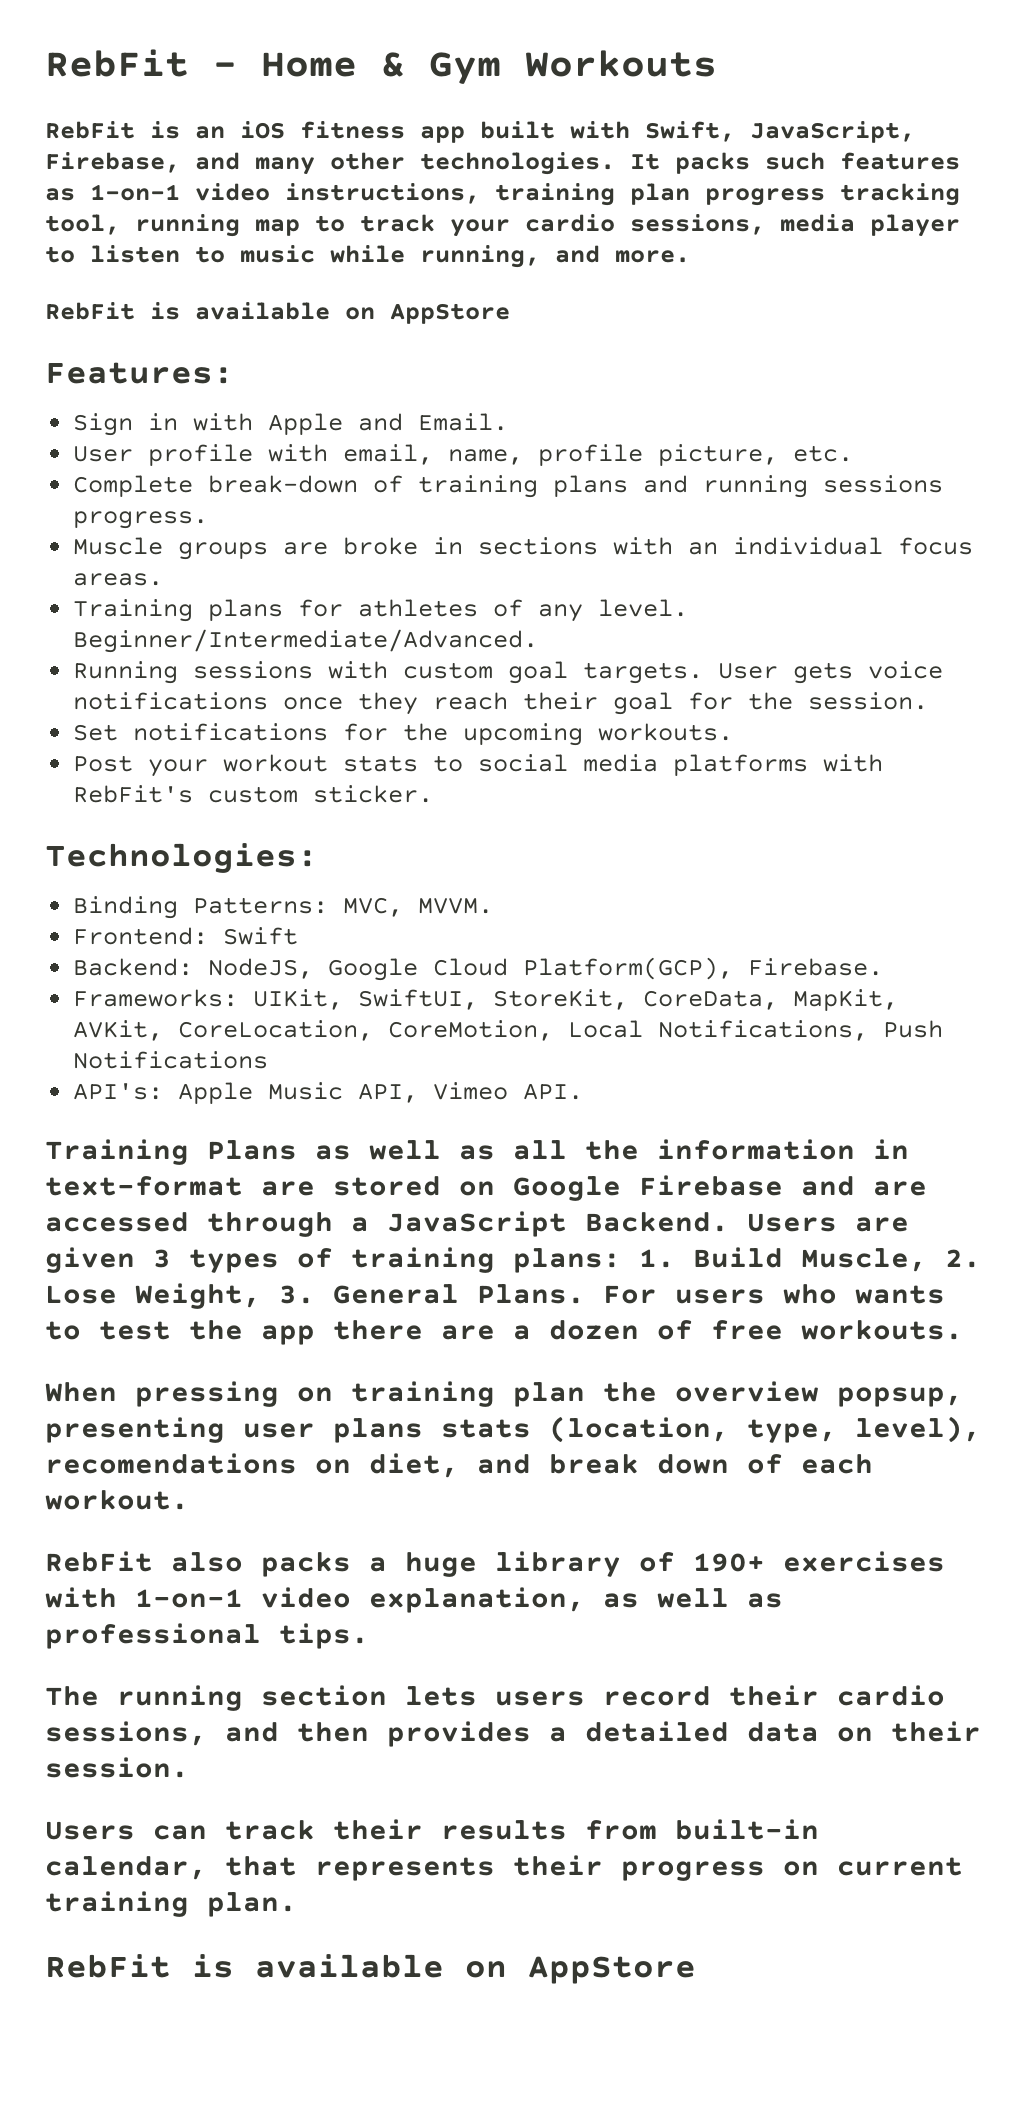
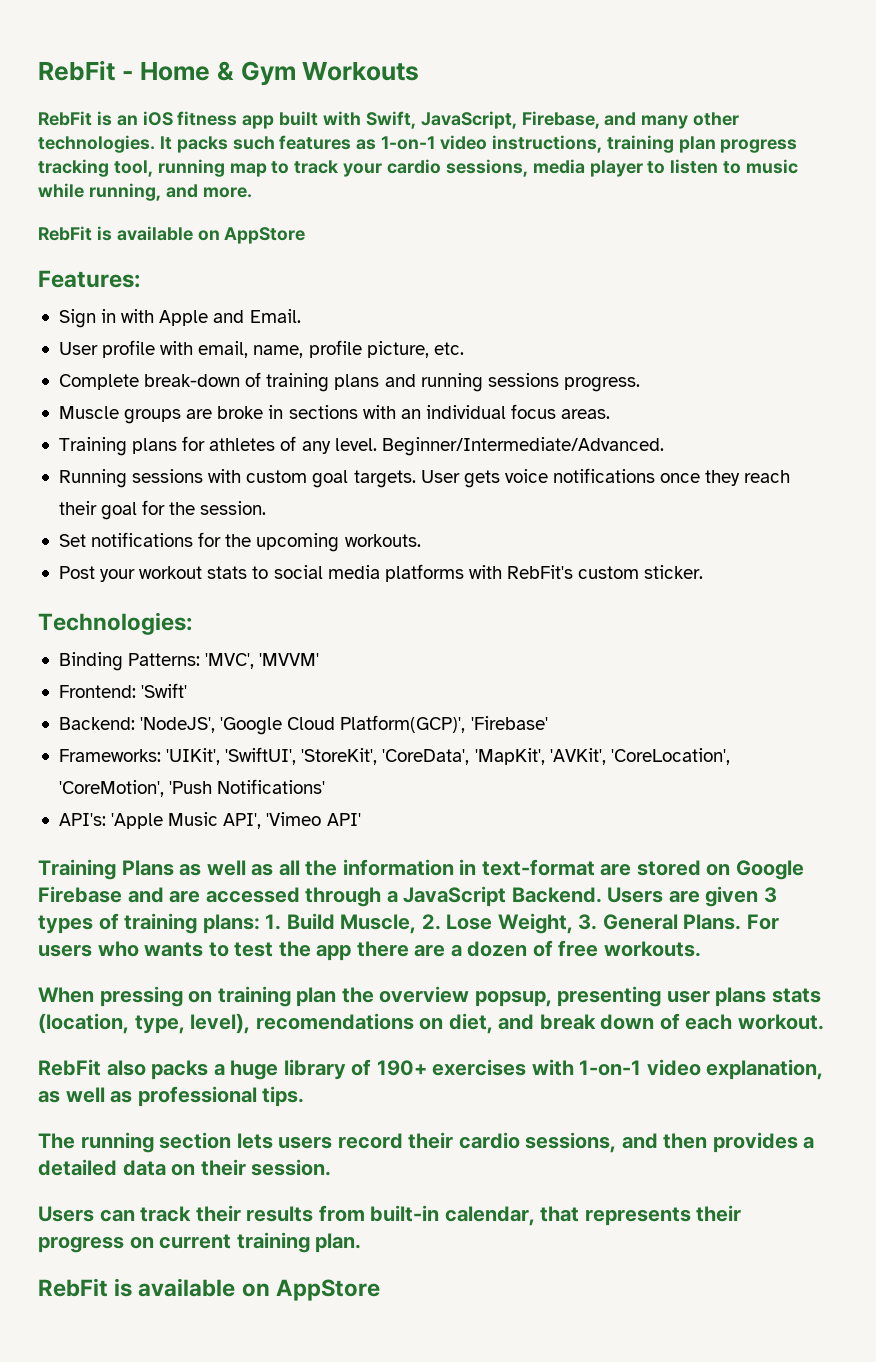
- Binding Patterns: MVC, MVVM.
+ Binding Patterns: 'MVC', 'MVVM'
- Frontend: Swift
+ Frontend: 'Swift'
- Backend: NodeJS, Google Cloud Platform(GCP), Firebase.
- Frameworks: UIKit, SwiftUI, StoreKit, CoreData, MapKit, AVKit, CoreLocation, CoreMotion, Local Notifications, Push Notifications
- API's: Apple Music API, Vimeo API.
+ Backend: 'NodeJS', 'Google Cloud Platform(GCP)', 'Firebase'
+ Frameworks: 'UIKit', 'SwiftUI', 'StoreKit', 'CoreData', 'MapKit', 'AVKit', 'CoreLocation', 'CoreMotion', 'Push Notifications'
+ API's: 'Apple Music API', 'Vimeo API'

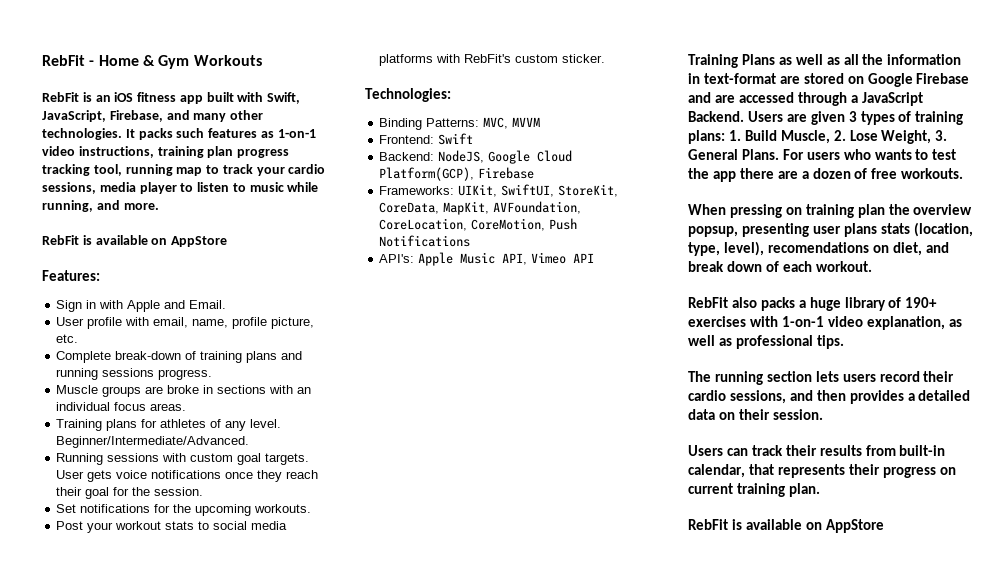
- Binding Patterns: 'MVC', 'MVVM'
+ Binding Patterns: MVC, MVVM
- Frontend: 'Swift'
+ Frontend: Swift
- Backend: 'NodeJS', 'Google Cloud Platform(GCP)', 'Firebase'
- Frameworks: 'UIKit', 'SwiftUI', 'StoreKit', 'CoreData', 'MapKit', 'AVKit', 'CoreLocation', 'CoreMotion', 'Push Notifications'
- API's: 'Apple Music API', 'Vimeo API'
+ Backend: NodeJS, Google Cloud Platform(GCP), Firebase
+ Frameworks: UIKit, SwiftUI, StoreKit, CoreData, MapKit, AVFoundation, CoreLocation, CoreMotion, Push Notifications
+ API's: Apple Music API, Vimeo API

